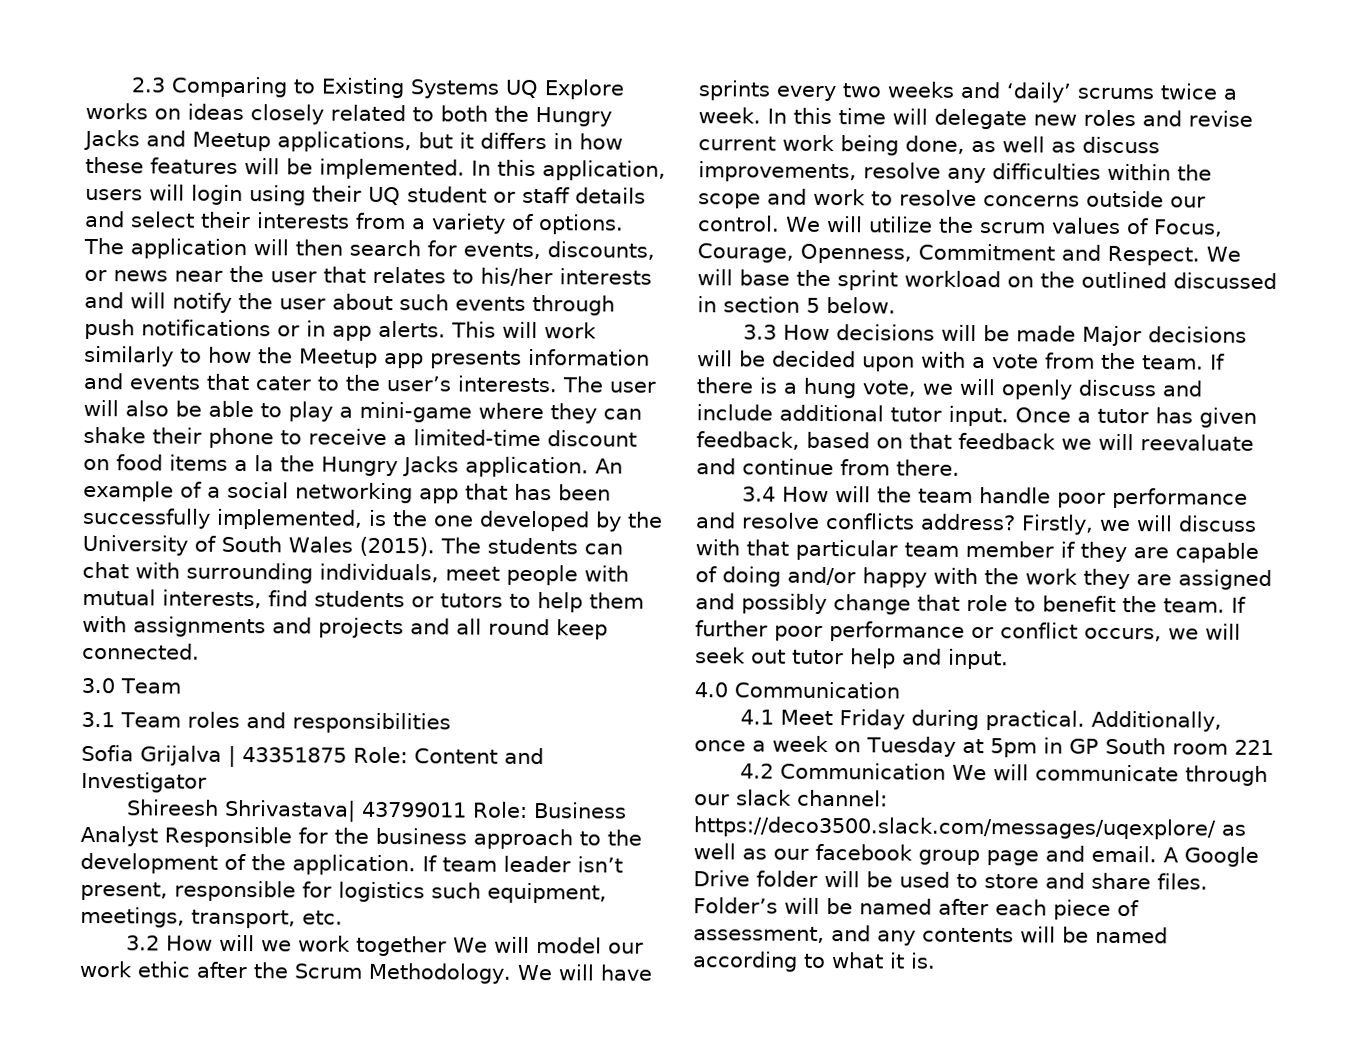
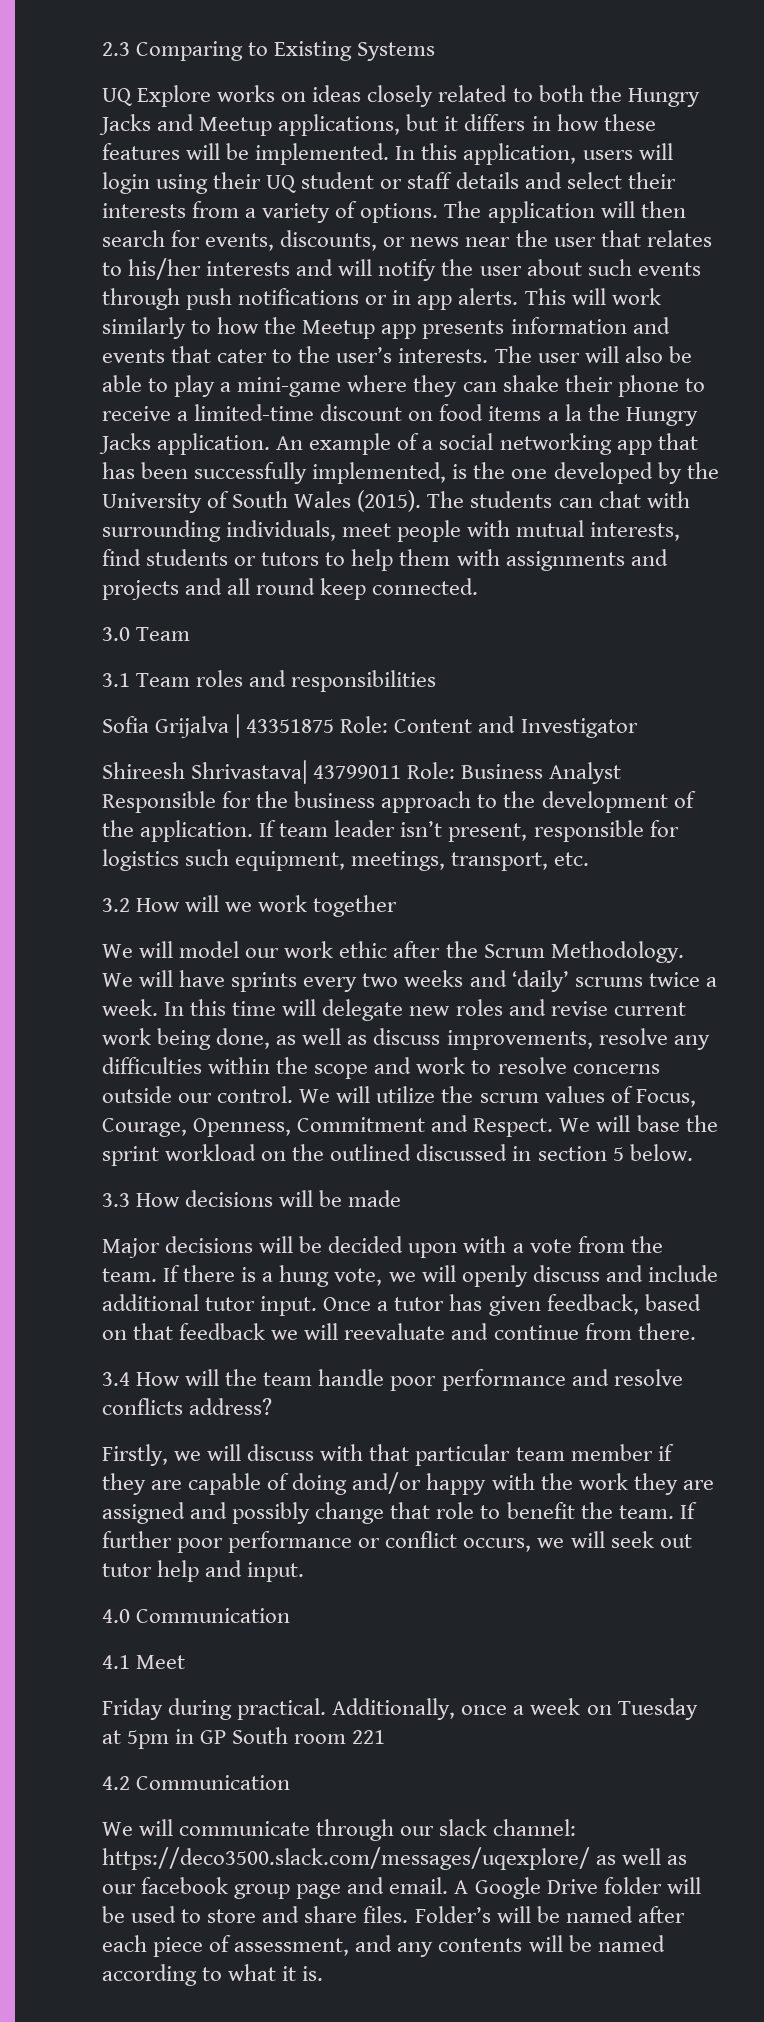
- 2.3 Comparing to Existing Systems UQ Explore works on ideas closely related to both the Hungry Jacks and Meetup applications, but it differs in how these features will be implemented.
+ 2.3 Comparing to Existing Systems
+ UQ Explore works on ideas closely related to both the Hungry Jacks and Meetup applications, but it differs in how these features will be implemented.
- 3.2 How will we work together We will model our work ethic after the Scrum Methodology.
+ 3.2 How will we work together
+ We will model our work ethic after the Scrum Methodology.
- 3.3 How decisions will be made Major decisions will be decided upon with a vote from the team.
+ 3.3 How decisions will be made
+ Major decisions will be decided upon with a vote from the team.
- 3.4 How will the team handle poor performance and resolve conflicts address? Firstly, we will discuss with that particular team member if they are capable of doing and/or happy with the work they are assigned and possibly change that role to benefit the team.
+ 3.4 How will the team handle poor performance and resolve conflicts address?
+ Firstly, we will discuss with that particular team member if they are capable of doing and/or happy with the work they are assigned and possibly change that role to benefit the team.
- 4.1 Meet Friday during practical.
+ 4.1 Meet
+ Friday during practical.
- 4.2 Communication We will communicate through our slack channel: https://deco3500.slack.com/messages/uqexplore/ as well as our facebook group page and email.
+ 4.2 Communication
+ We will communicate through our slack channel: https://deco3500.slack.com/messages/uqexplore/ as well as our facebook group page and email.

